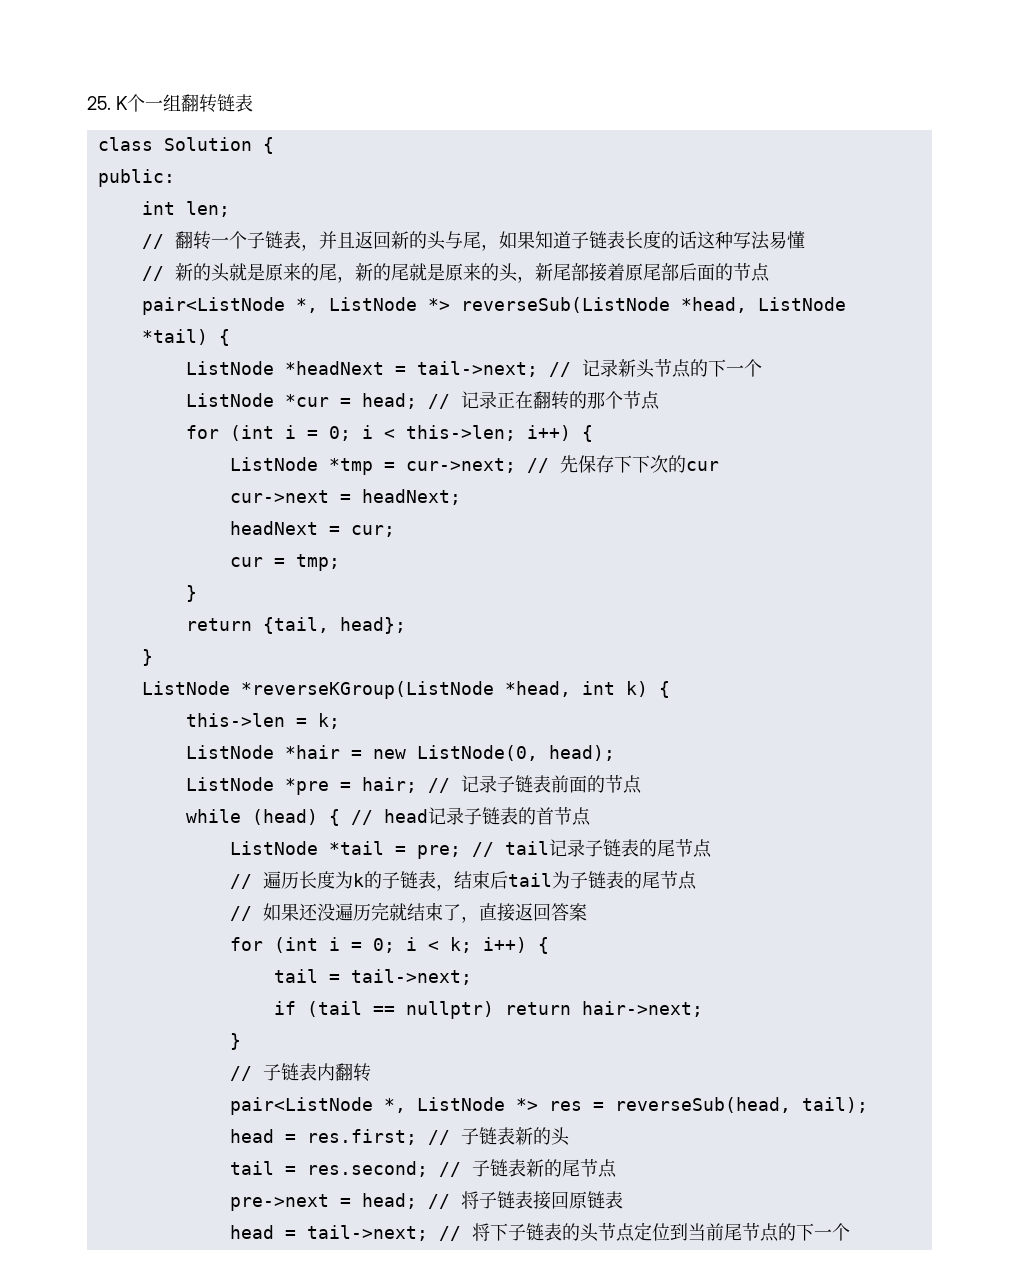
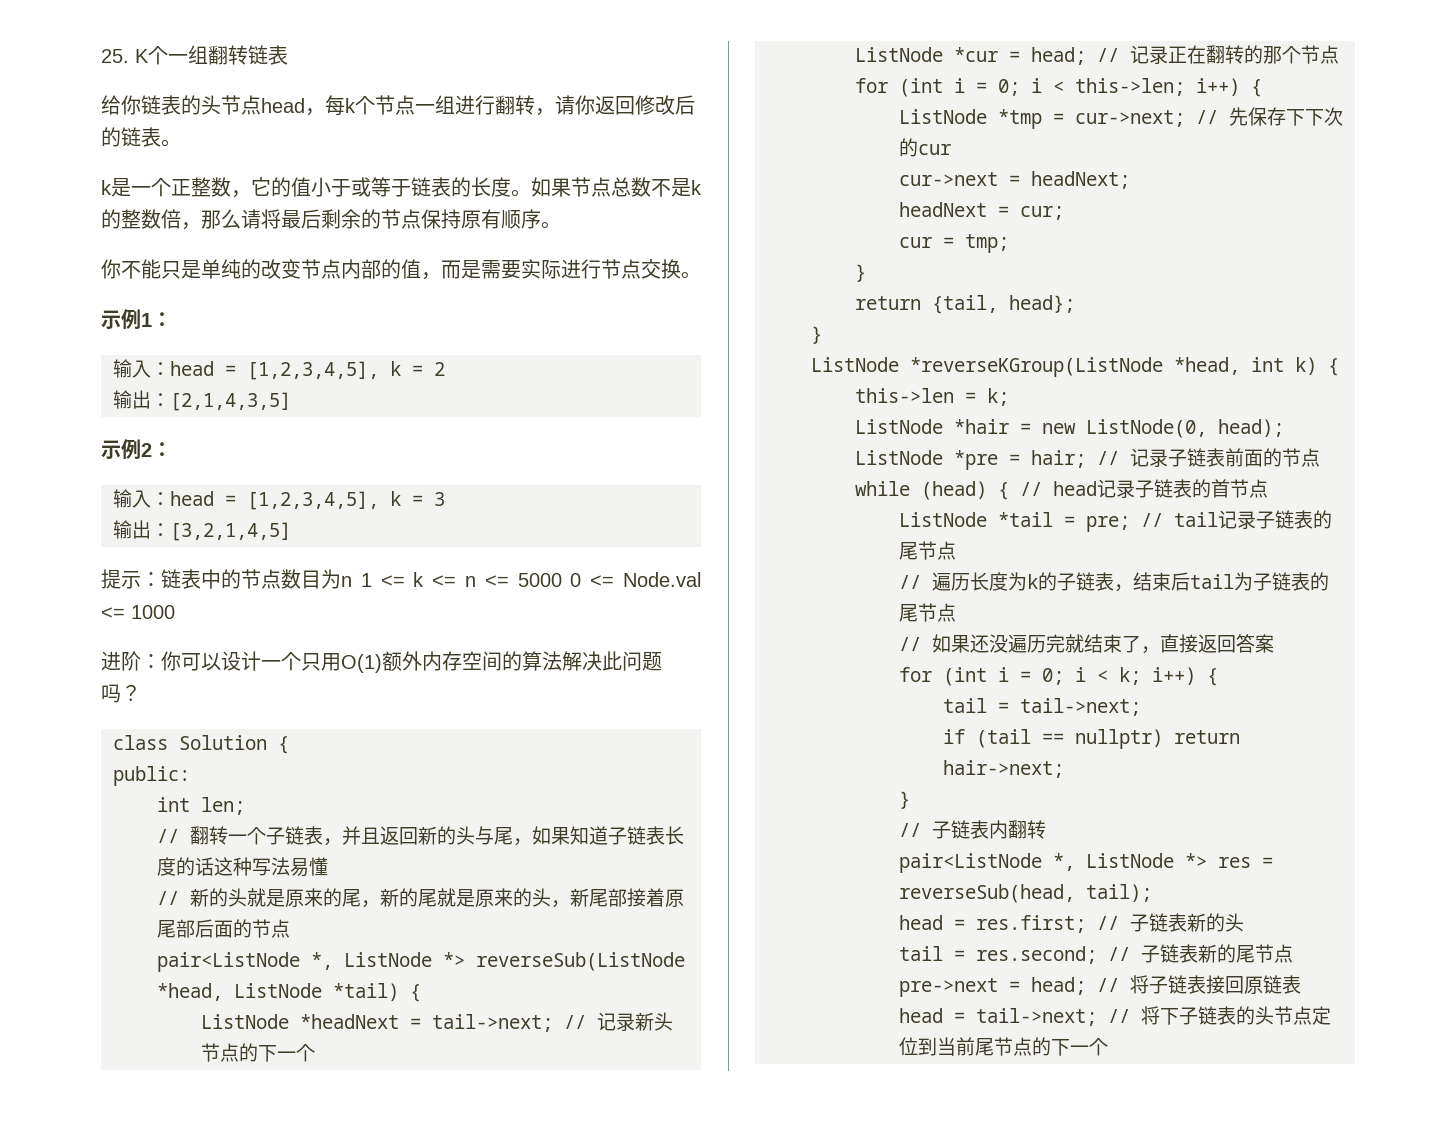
+ 给你链表的头节点head，每k个节点一组进行翻转，请你返回修改后的链表。
+ k是一个正整数，它的值小于或等于链表的长度。如果节点总数不是k的整数倍，那么请将最后剩余的节点保持原有顺序。
+ 你不能只是单纯的改变节点内部的值，而是需要实际进行节点交换。
+ 示例1：
+ 输入：head = [1,2,3,4,5], k = 2
+ 输出：[2,1,4,3,5]
+ 示例2：
+ 输入：head = [1,2,3,4,5], k = 3
+ 输出：[3,2,1,4,5]
+ 提示：链表中的节点数目为n 1 <= k <= n <= 5000 0 <= Node.val <= 1000
+ 进阶：你可以设计一个只用O(1)额外内存空间的算法解决此问题吗？

